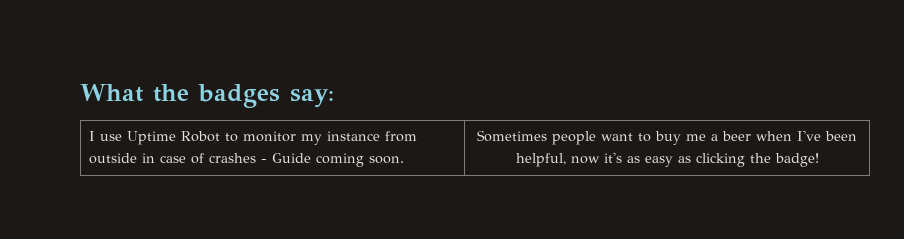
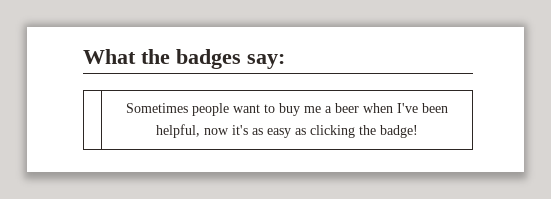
- I use Uptime Robot to monitor my instance from outside in case of crashes - Guide coming soon. | Sometimes people want to buy me a beer when I've been helpful, now it's as easy as clicking the badge!
+ | Sometimes people want to buy me a beer when I've been helpful, now it's as easy as clicking the badge!

